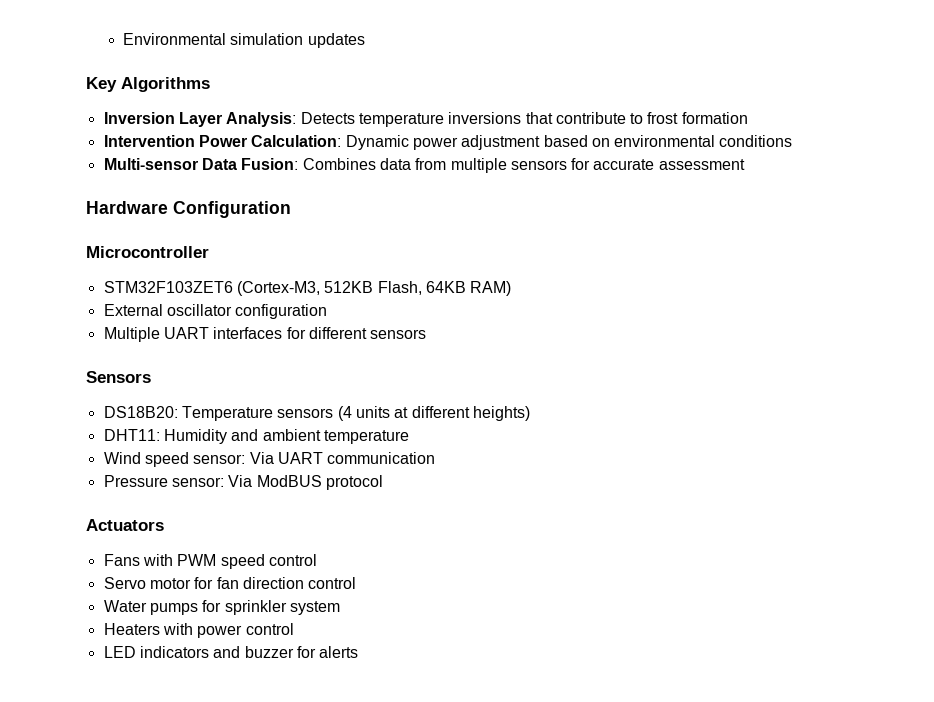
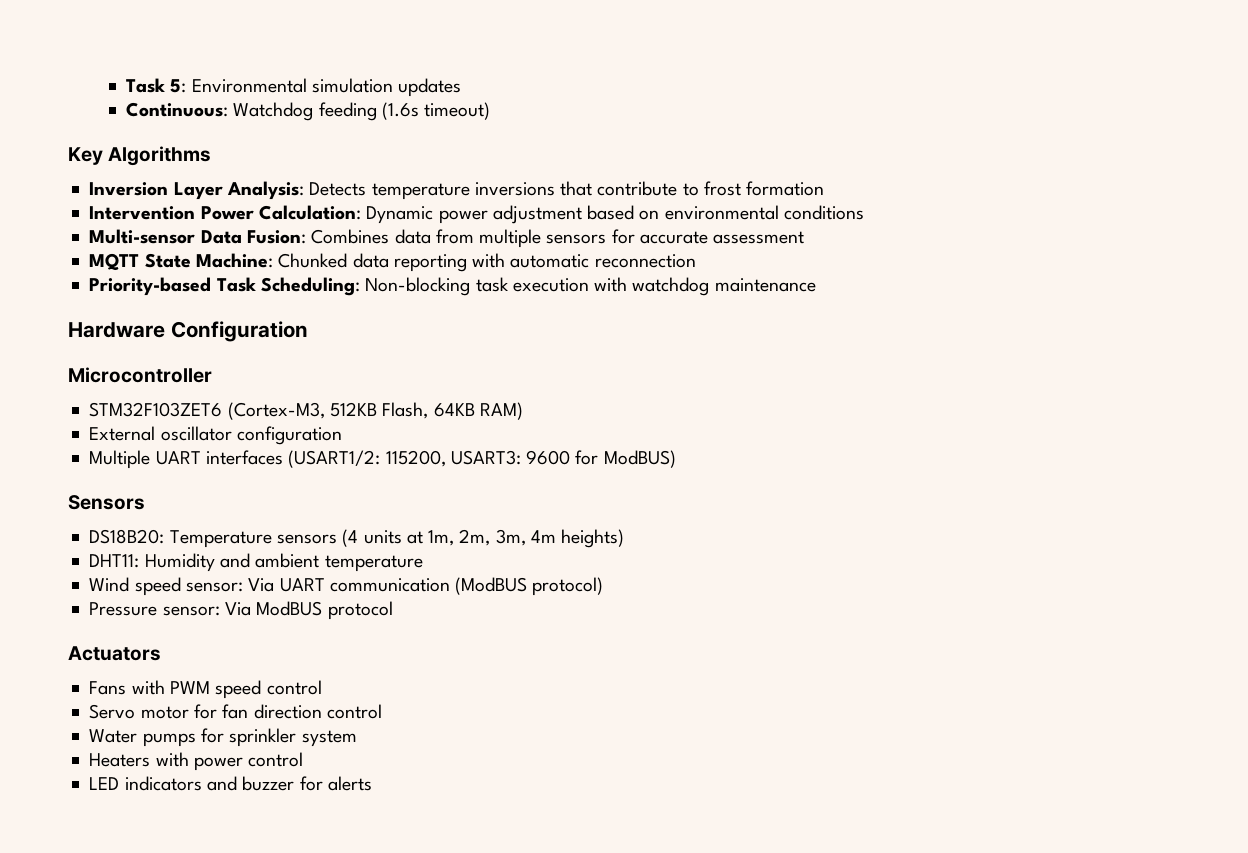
- Environmental simulation updates
+ Task 5: Environmental simulation updates
+ Continuous: Watchdog feeding (1.6s timeout)
+ MQTT State Machine: Chunked data reporting with automatic reconnection
+ Priority-based Task Scheduling: Non-blocking task execution with watchdog maintenance
- Multiple UART interfaces for different sensors
+ Multiple UART interfaces (USART1/2: 115200, USART3: 9600 for ModBUS)
- DS18B20: Temperature sensors (4 units at different heights)
+ DS18B20: Temperature sensors (4 units at 1m, 2m, 3m, 4m heights)
- Wind speed sensor: Via UART communication
+ Wind speed sensor: Via UART communication (ModBUS protocol)

